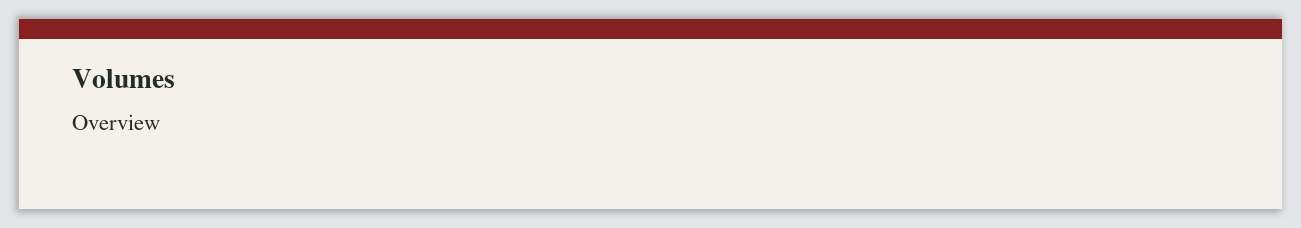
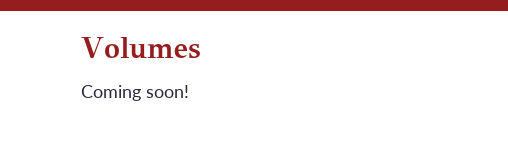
- Overview
+ Coming soon!

